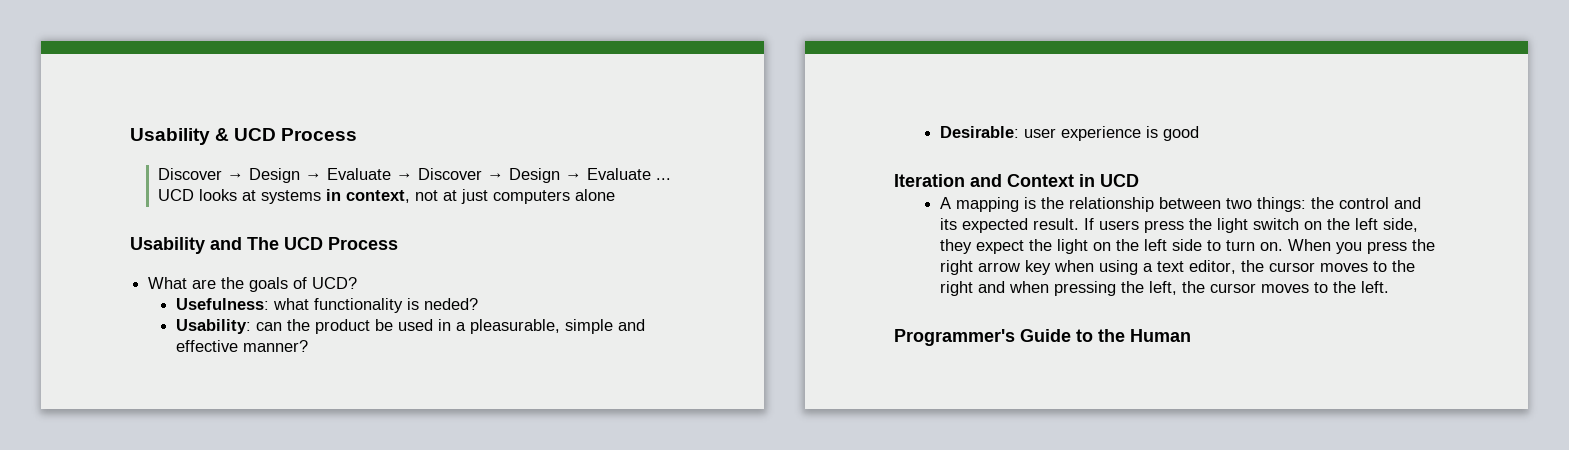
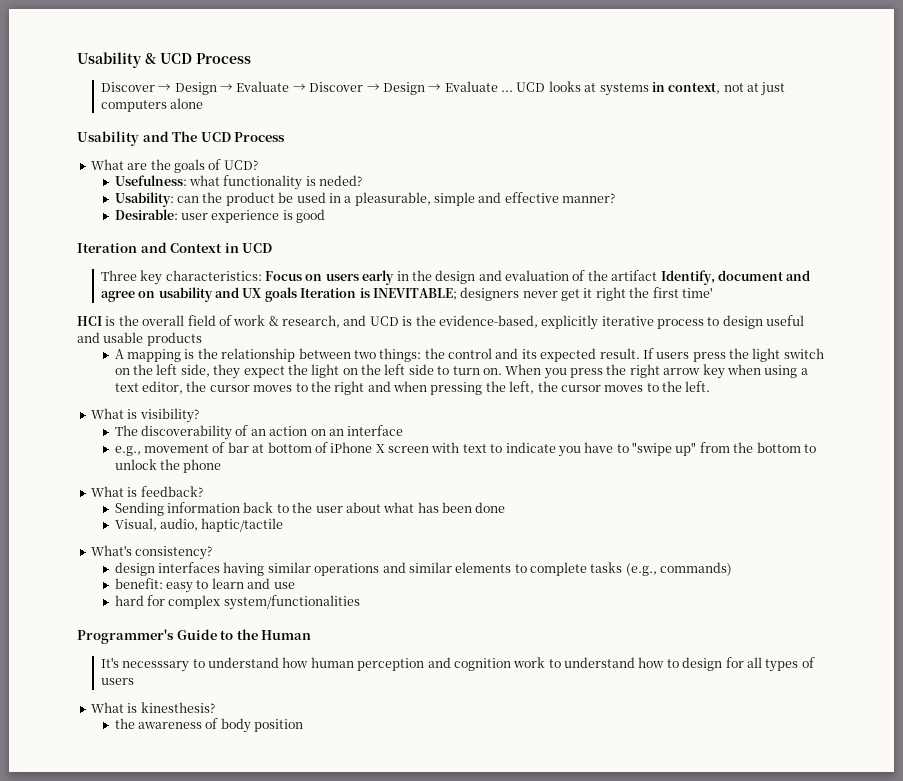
+ Three key characteristics: Focus on users early in the design and evaluation of the artifact Identify, document and agree on usability and UX goals Iteration is INEVITABLE; designers never get it right the first time'
+ HCI is the overall field of work & research, and UCD is the evidence-based, explicitly iterative process to design useful and usable products
+ What is visibility?
+ The discoverability of an action on an interface
+ e.g., movement of bar at bottom of iPhone X screen with text to indicate you have to "swipe up" from the bottom to unlock the phone
+ What is feedback?
+ Sending information back to the user about what has been done
+ Visual, audio, haptic/tactile
+ What's consistency?
+ design interfaces having similar operations and similar elements to complete tasks (e.g., commands)
+ benefit: easy to learn and use
+ hard for complex system/functionalities
+ It's necesssary to understand how human perception and cognition work to understand how to design for all types of users
+ What is kinesthesis?
+ the awareness of body position

